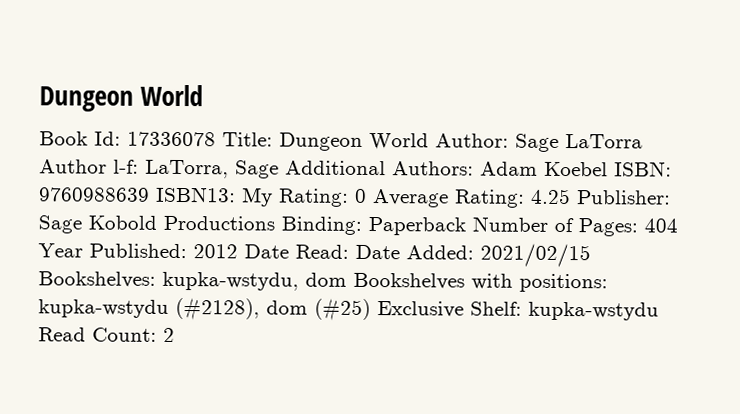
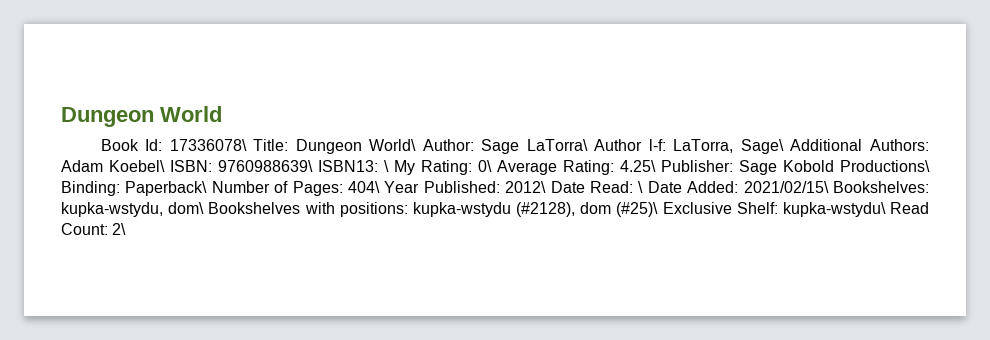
- Book Id: 17336078 Title: Dungeon World Author: Sage LaTorra Author l-f: LaTorra, Sage Additional Authors: Adam Koebel ISBN: 9760988639 ISBN13: My Rating: 0 Average Rating: 4.25 Publisher: Sage Kobold Productions Binding: Paperback Number of Pages: 404 Year Published: 2012 Date Read: Date Added: 2021/02/15 Bookshelves: kupka-wstydu, dom Bookshelves with positions: kupka-wstydu (#2128), dom (#25) Exclusive Shelf: kupka-wstydu Read Count: 2
+ Book Id: 17336078\ Title: Dungeon World\ Author: Sage LaTorra\ Author l-f: LaTorra, Sage\ Additional Authors: Adam Koebel\ ISBN: 9760988639\ ISBN13: \ My Rating: 0\ Average Rating: 4.25\ Publisher: Sage Kobold Productions\ Binding: Paperback\ Number of Pages: 404\ Year Published: 2012\ Date Read: \ Date Added: 2021/02/15\ Bookshelves: kupka-wstydu, dom\ Bookshelves with positions: kupka-wstydu (#2128), dom (#25)\ Exclusive Shelf: kupka-wstydu\ Read Count: 2\

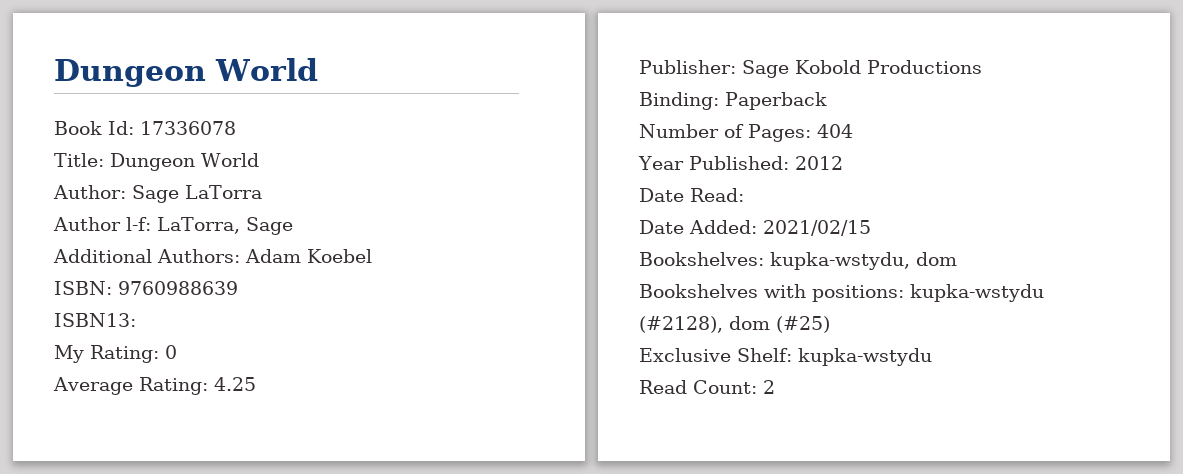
- Book Id: 17336078\ Title: Dungeon World\ Author: Sage LaTorra\ Author l-f: LaTorra, Sage\ Additional Authors: Adam Koebel\ ISBN: 9760988639\ ISBN13: \ My Rating: 0\ Average Rating: 4.25\ Publisher: Sage Kobold Productions\ Binding: Paperback\ Number of Pages: 404\ Year Published: 2012\ Date Read: \ Date Added: 2021/02/15\ Bookshelves: kupka-wstydu, dom\ Bookshelves with positions: kupka-wstydu (#2128), dom (#25)\ Exclusive Shelf: kupka-wstydu\ Read Count: 2\
+ Book Id: 17336078
+ Title: Dungeon World
+ Author: Sage LaTorra
+ Author l-f: LaTorra, Sage
+ Additional Authors: Adam Koebel
+ ISBN: 9760988639
+ ISBN13:
+ My Rating: 0
+ Average Rating: 4.25
+ Publisher: Sage Kobold Productions
+ Binding: Paperback
+ Number of Pages: 404
+ Year Published: 2012
+ Date Read:
+ Date Added: 2021/02/15
+ Bookshelves: kupka-wstydu, dom
+ Bookshelves with positions: kupka-wstydu (#2128), dom (#25)
+ Exclusive Shelf: kupka-wstydu
+ Read Count: 2

